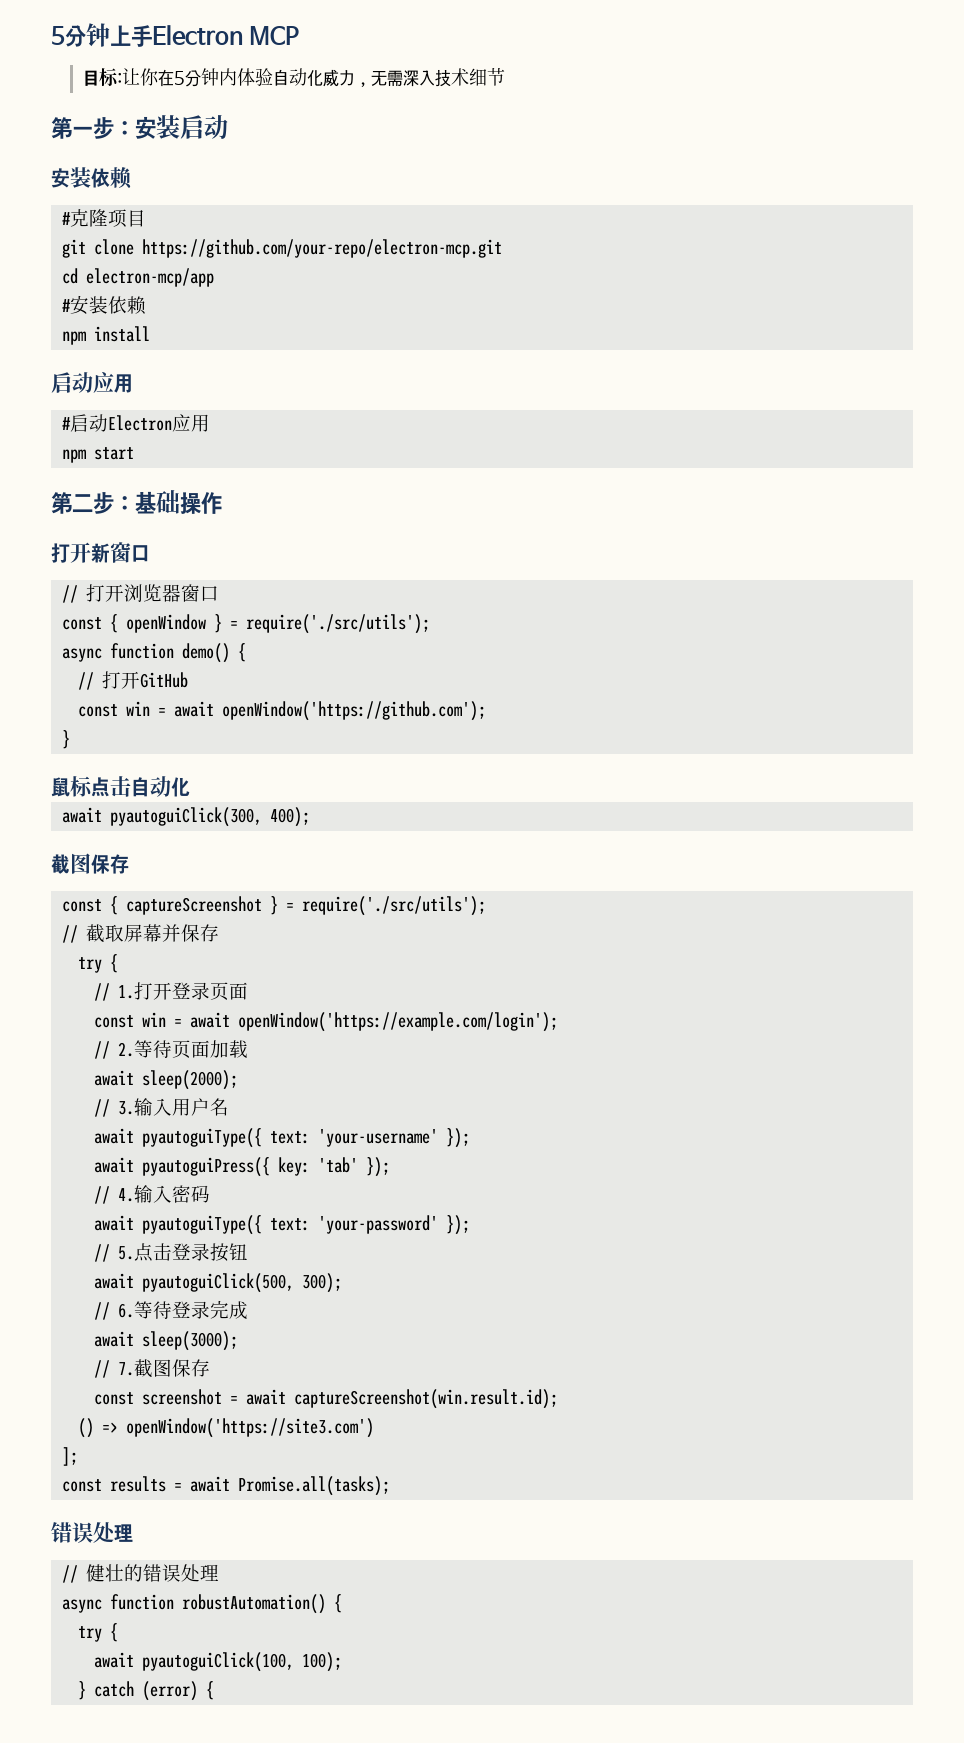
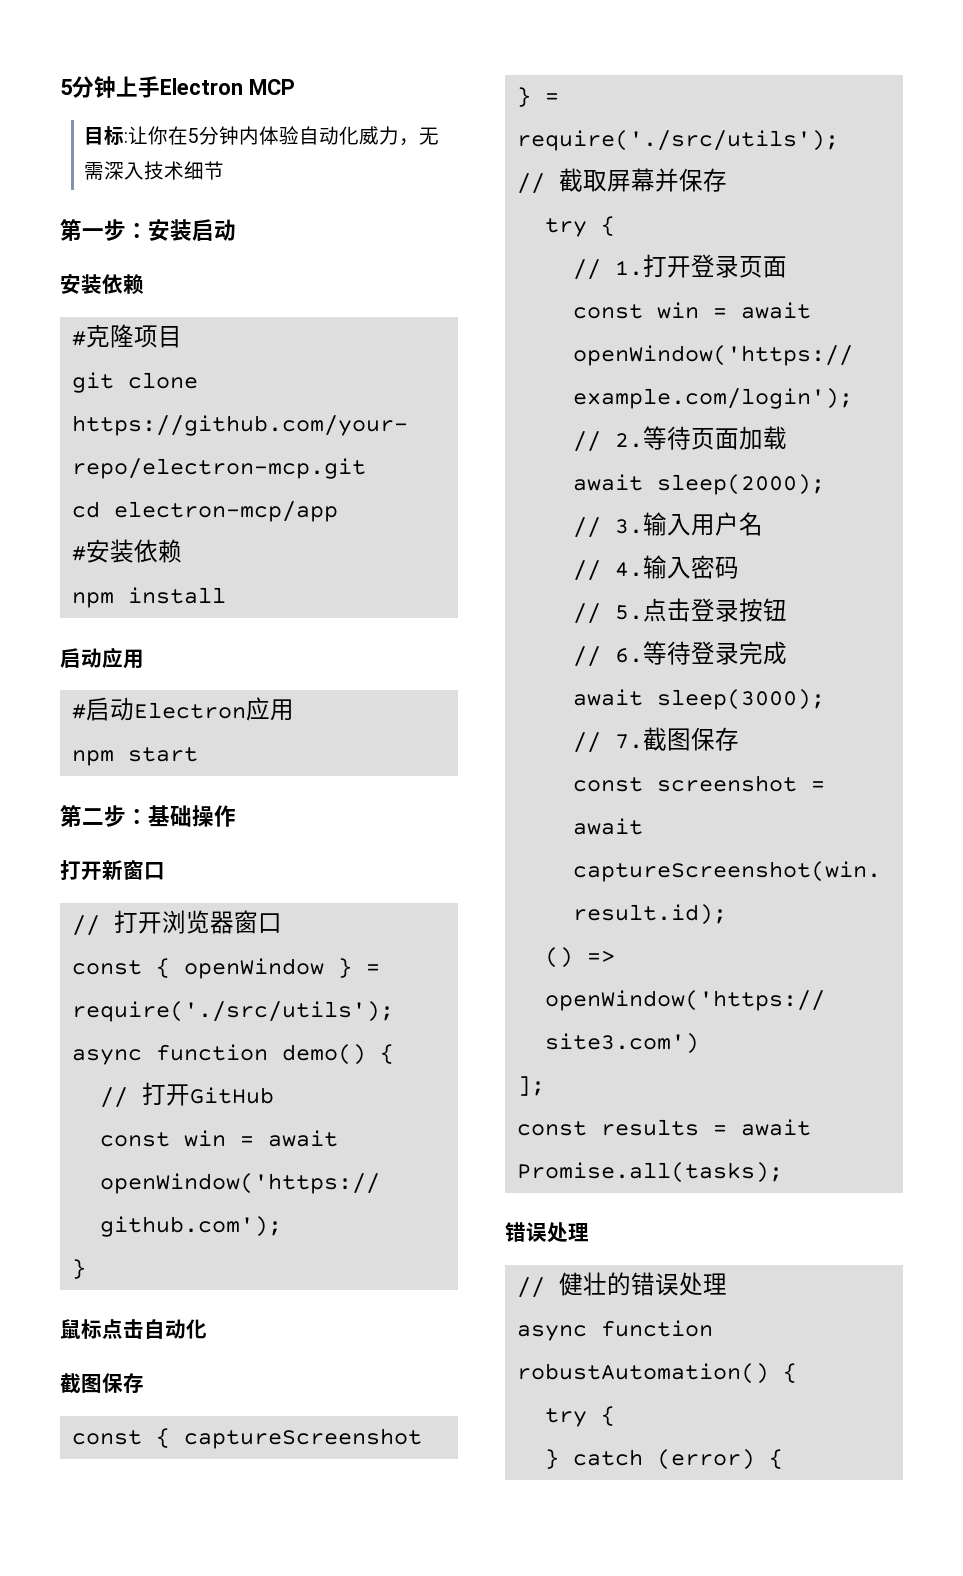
- await pyautoguiClick(300, 400);
- await pyautoguiType({ text: 'your-username' });
- await pyautoguiPress({ key: 'tab' });
- await pyautoguiType({ text: 'your-password' });
- await pyautoguiClick(500, 300);
- await pyautoguiClick(100, 100);

